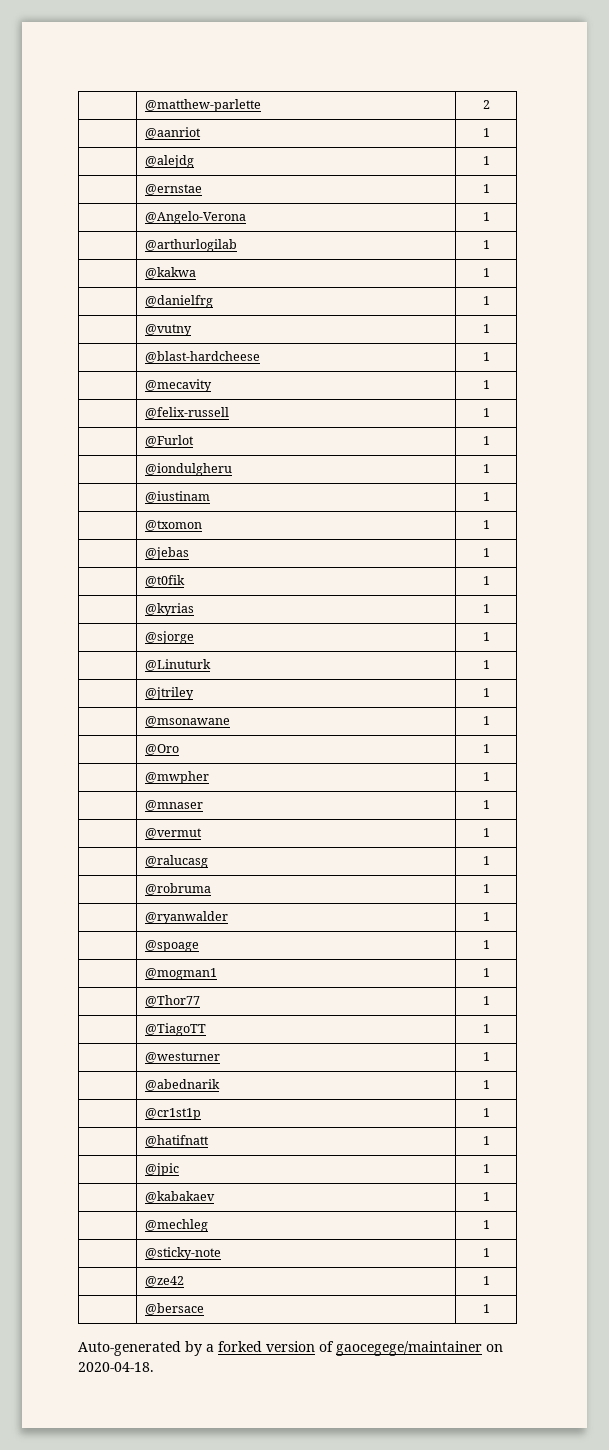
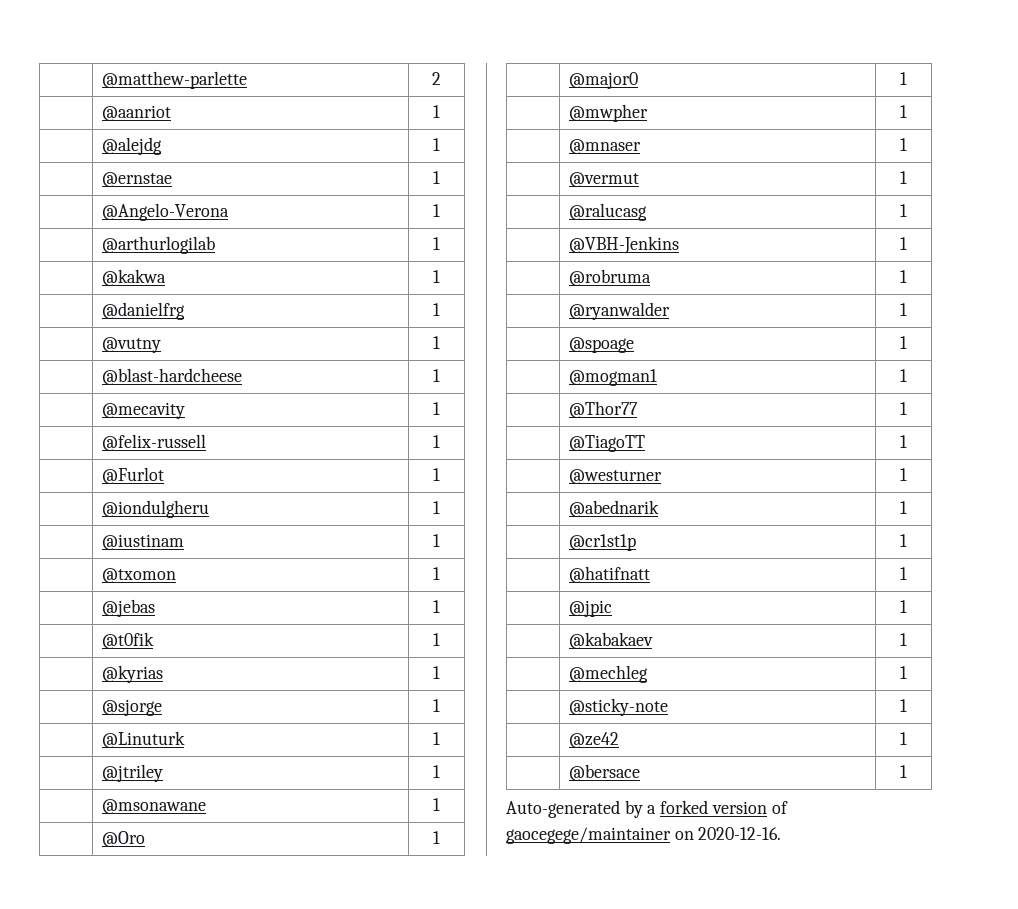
+ | @major0 | 1
+ | @VBH-Jenkins | 1
- Auto-generated by a forked version of gaocegege/maintainer on 2020-04-18.
+ Auto-generated by a forked version of gaocegege/maintainer on 2020-12-16.

